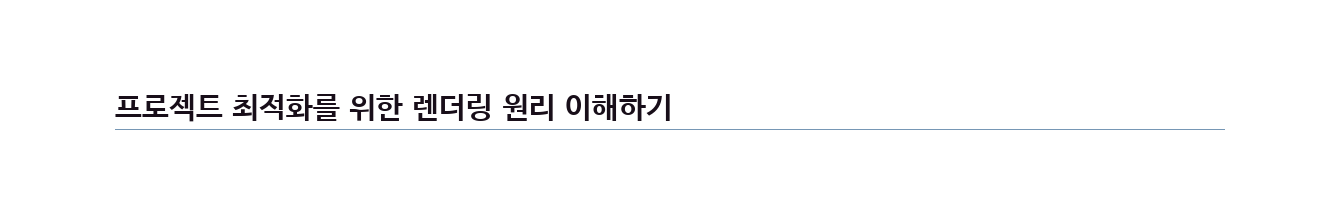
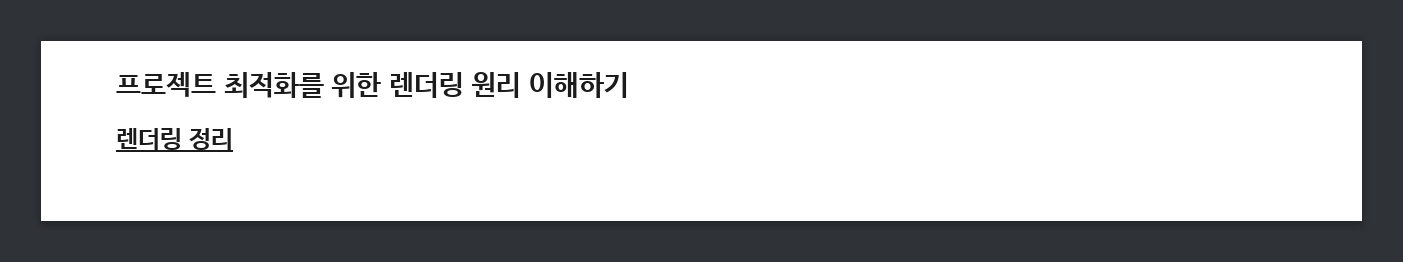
+ 렌더링 정리

